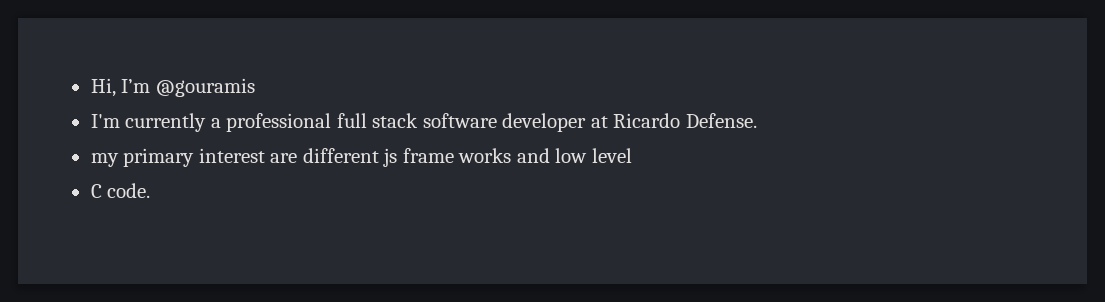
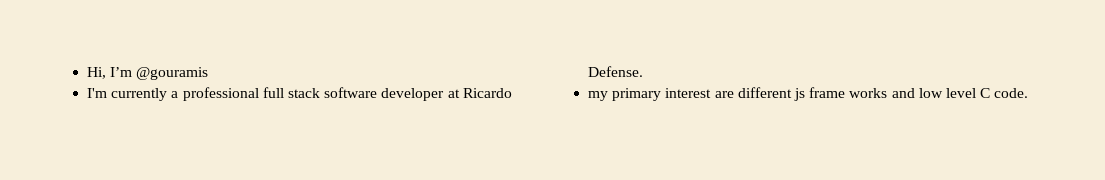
- my primary interest are different js frame works and low level
- C code.
+ my primary interest are different js frame works and low level C code.

